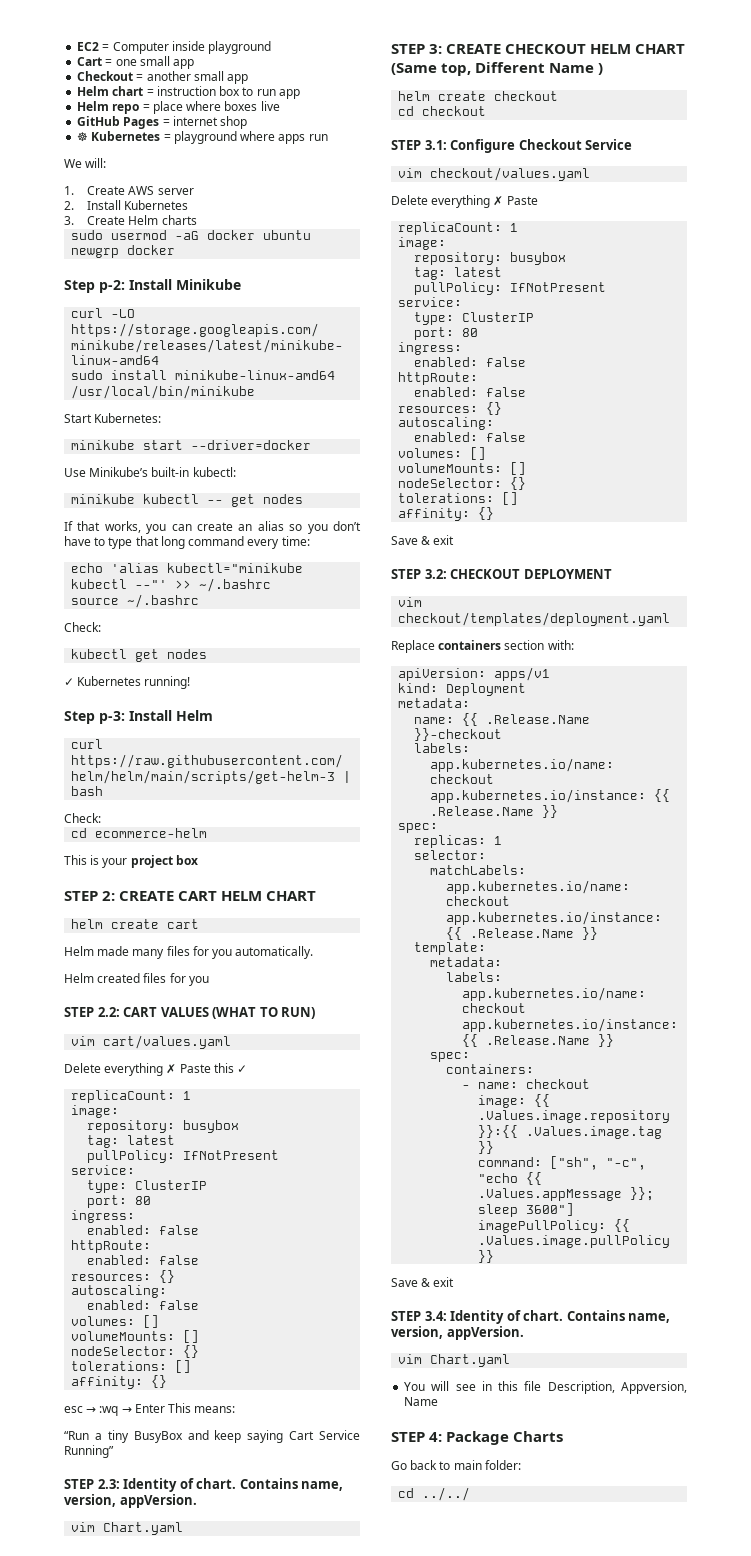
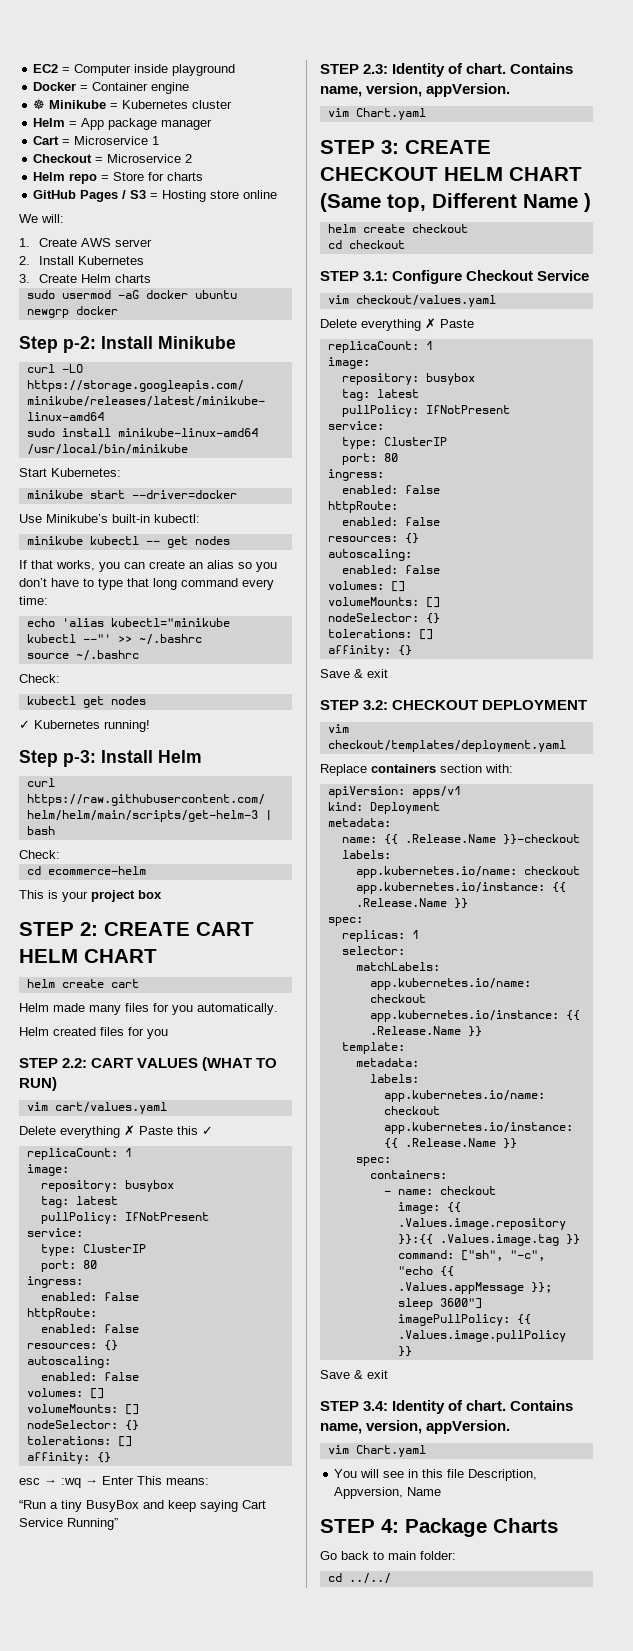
+ Docker = Container engine
+ ☸ Minikube = Kubernetes cluster
+ Helm = App package manager
- Cart = one small app
+ Cart = Microservice 1
- Checkout = another small app
- Helm chart = instruction box to run app
- Helm repo = place where boxes live
- GitHub Pages = internet shop
- ☸ Kubernetes = playground where apps run
+ Checkout = Microservice 2
+ Helm repo = Store for charts
+ GitHub Pages / S3 = Hosting store online

